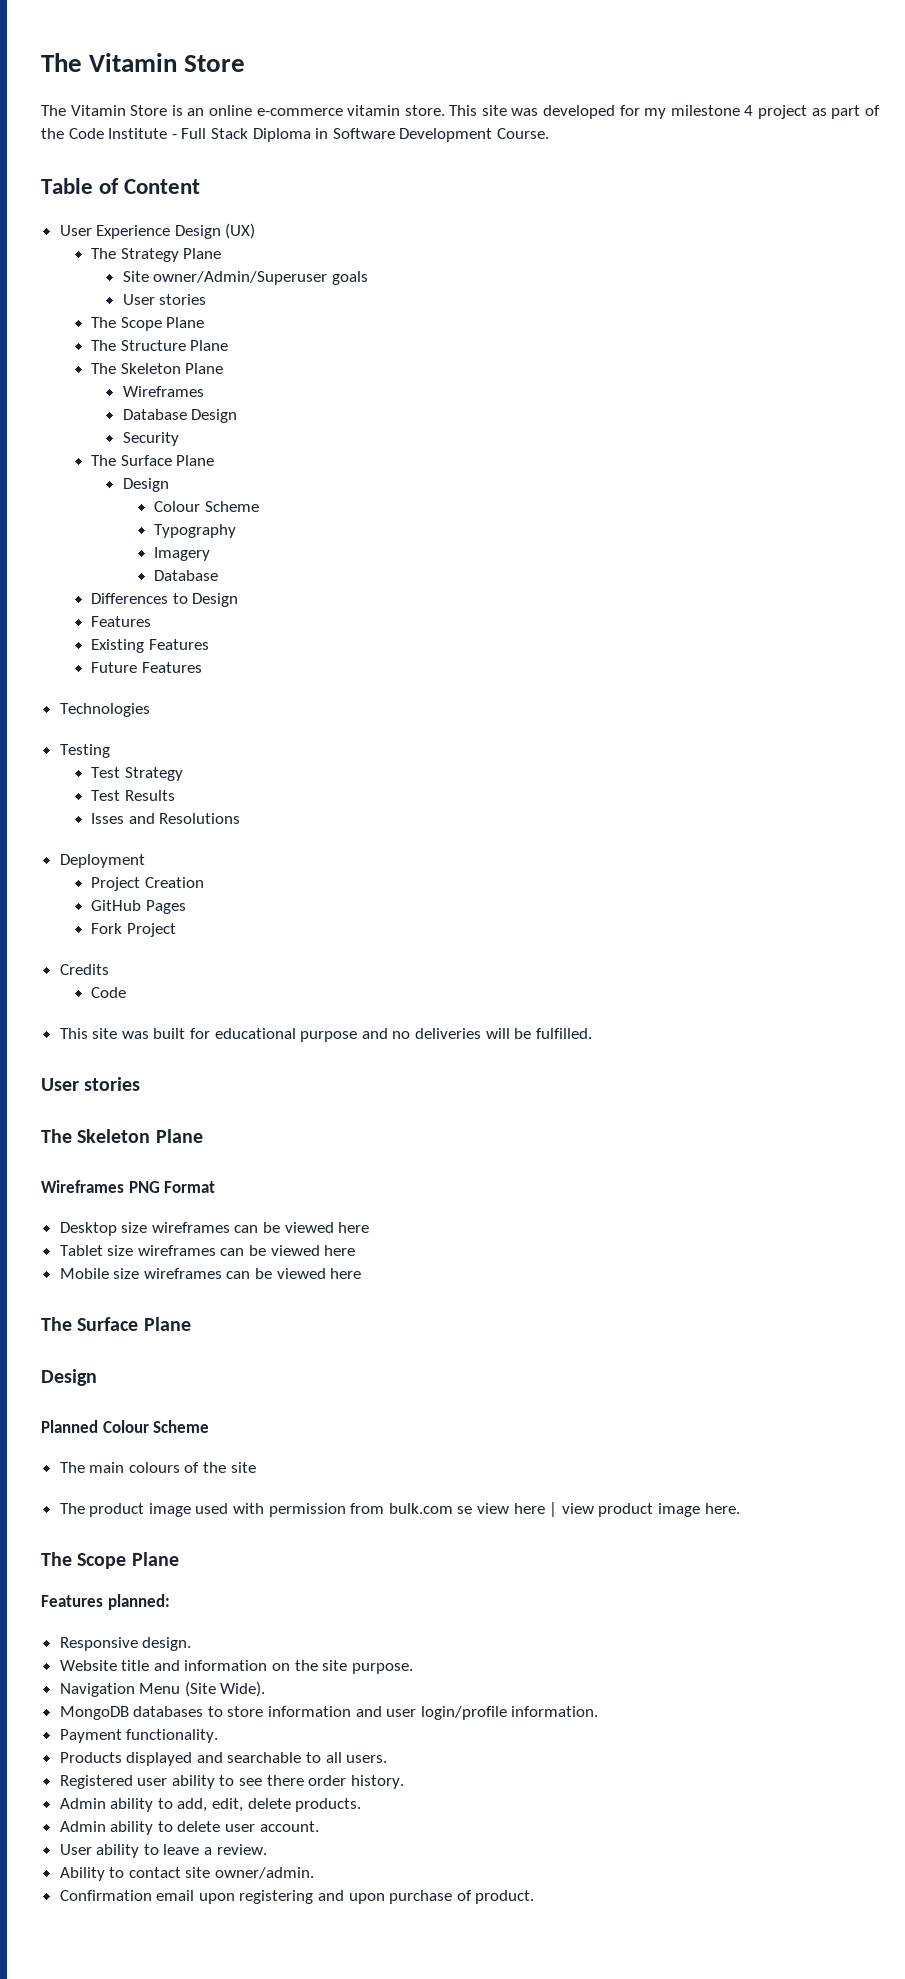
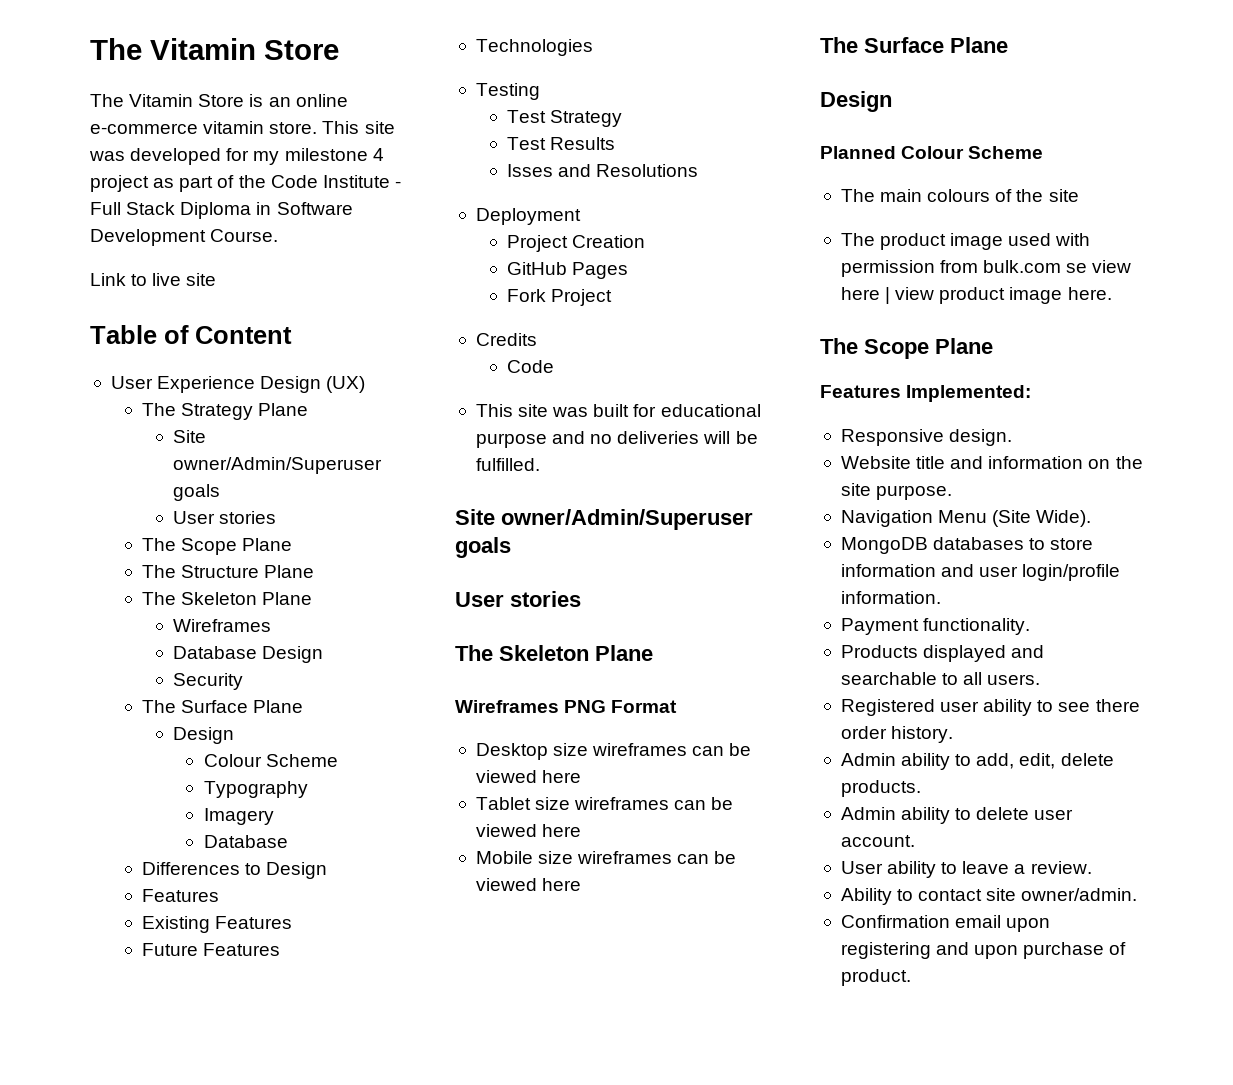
+ Link to live site
  This site was built for educational purpose and no deliveries will be fulfilled.
+ Site owner/Admin/Superuser goals
- Features planned:
+ Features Implemented:

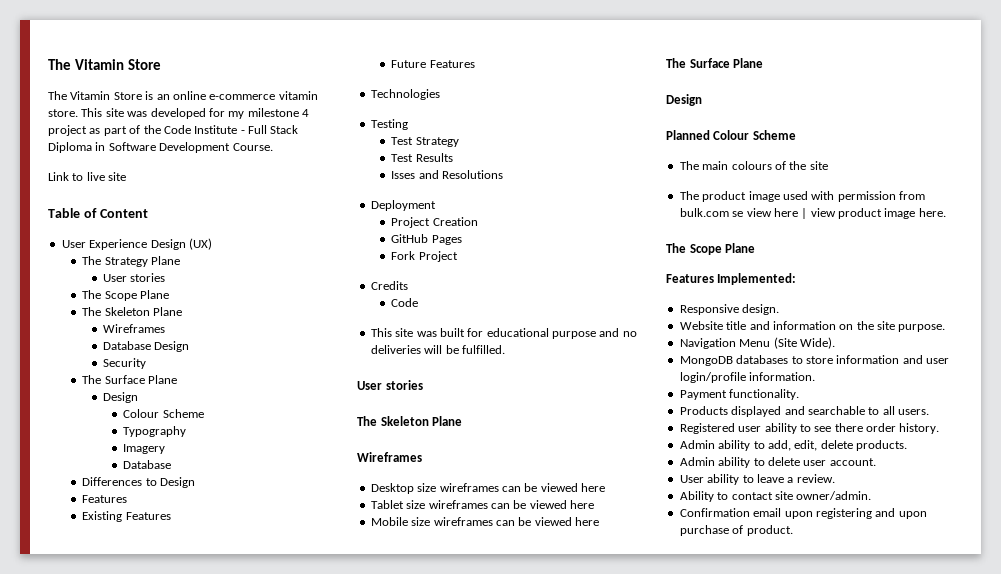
  The Strategy Plane
- Site owner/Admin/Superuser goals
- The Structure Plane
  This site was built for educational purpose and no deliveries will be fulfilled.
- Site owner/Admin/Superuser goals
  User stories
  The Skeleton Plane
- Wireframes PNG Format
+ Wireframes

